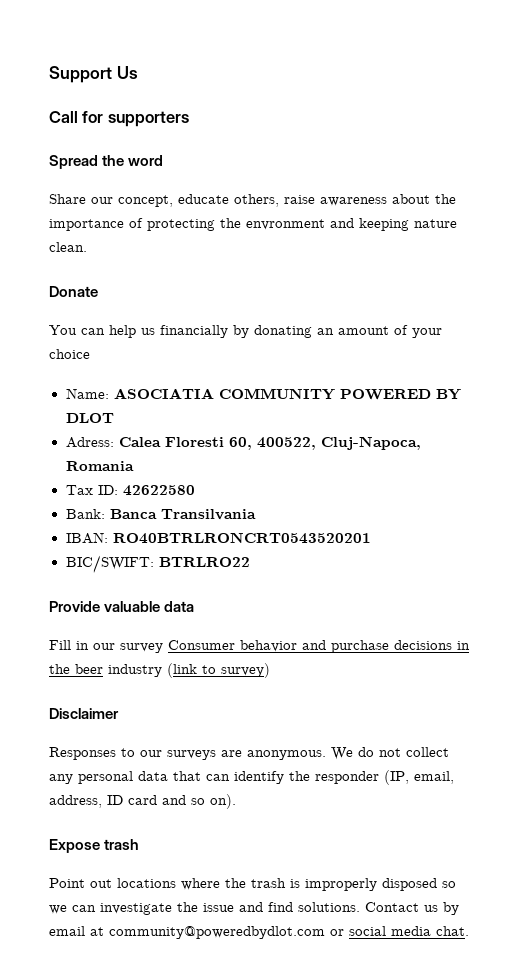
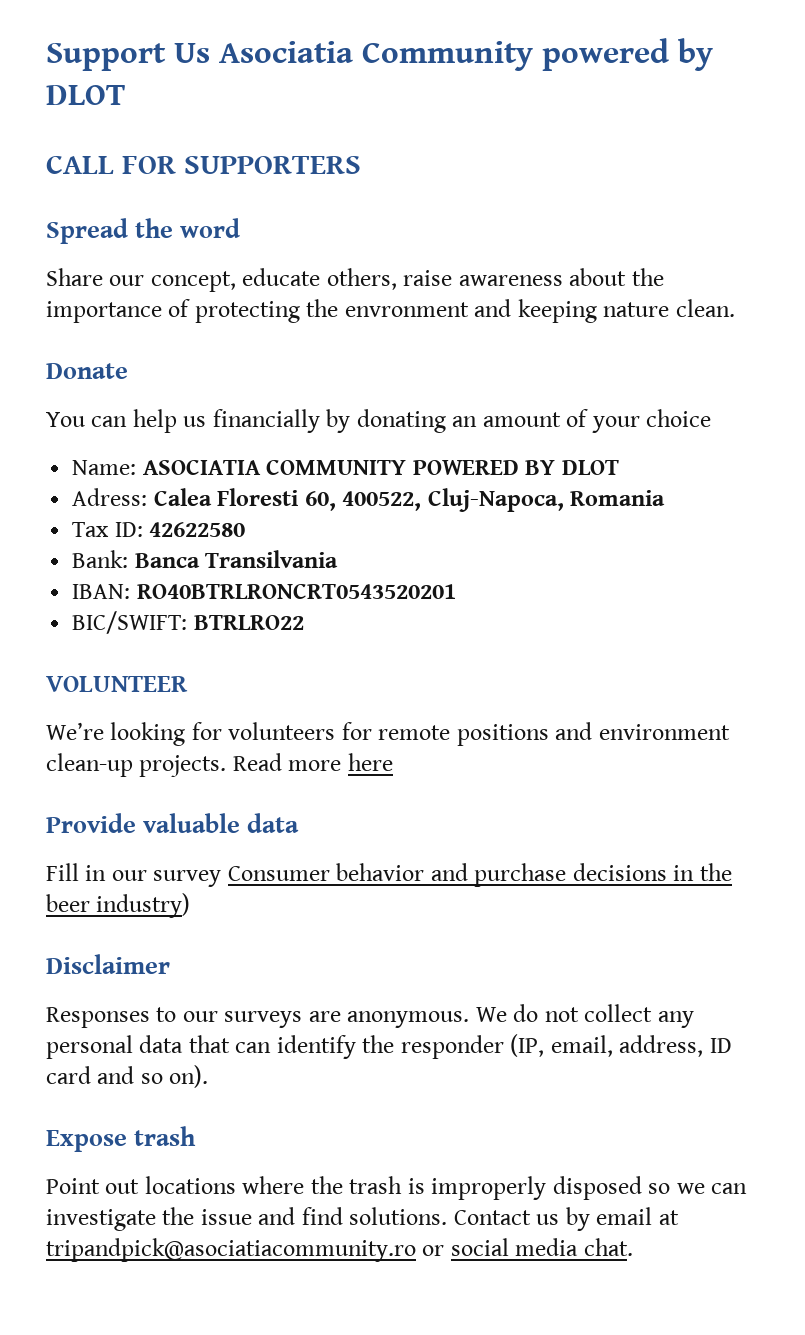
- Support Us
- Call for supporters
+ Support Us Asociatia Community powered by DLOT
+ CALL FOR SUPPORTERS
+ VOLUNTEER
+ We’re looking for volunteers for remote positions and environment clean-up projects. Read more here
- Fill in our survey Consumer behavior and purchase decisions in the beer industry (link to survey)
+ Fill in our survey Consumer behavior and purchase decisions in the beer industry)
- Contact us by email at community@poweredbydlot.com or social media chat.
+ Contact us by email at tripandpick@asociatiacommunity.ro or social media chat.

